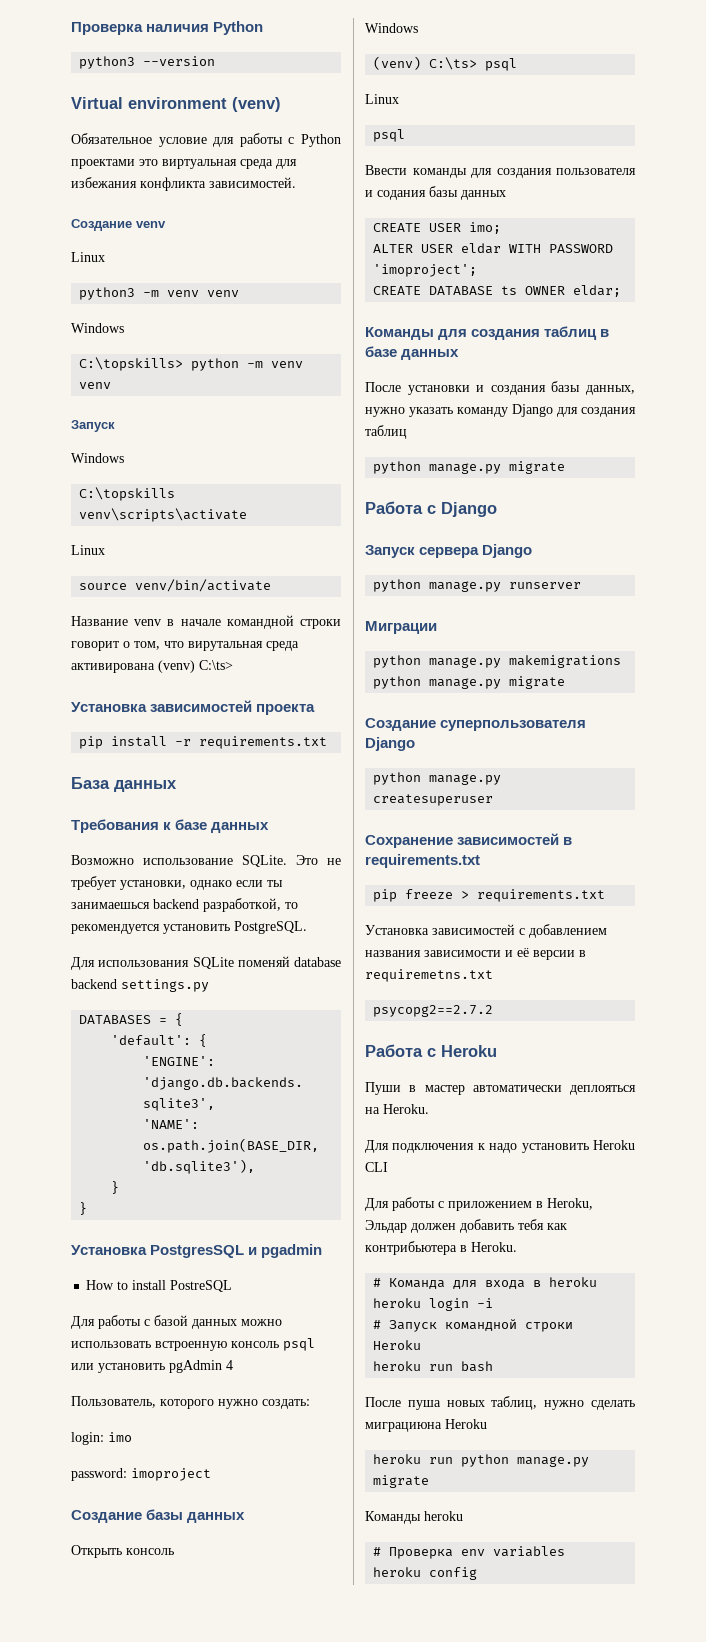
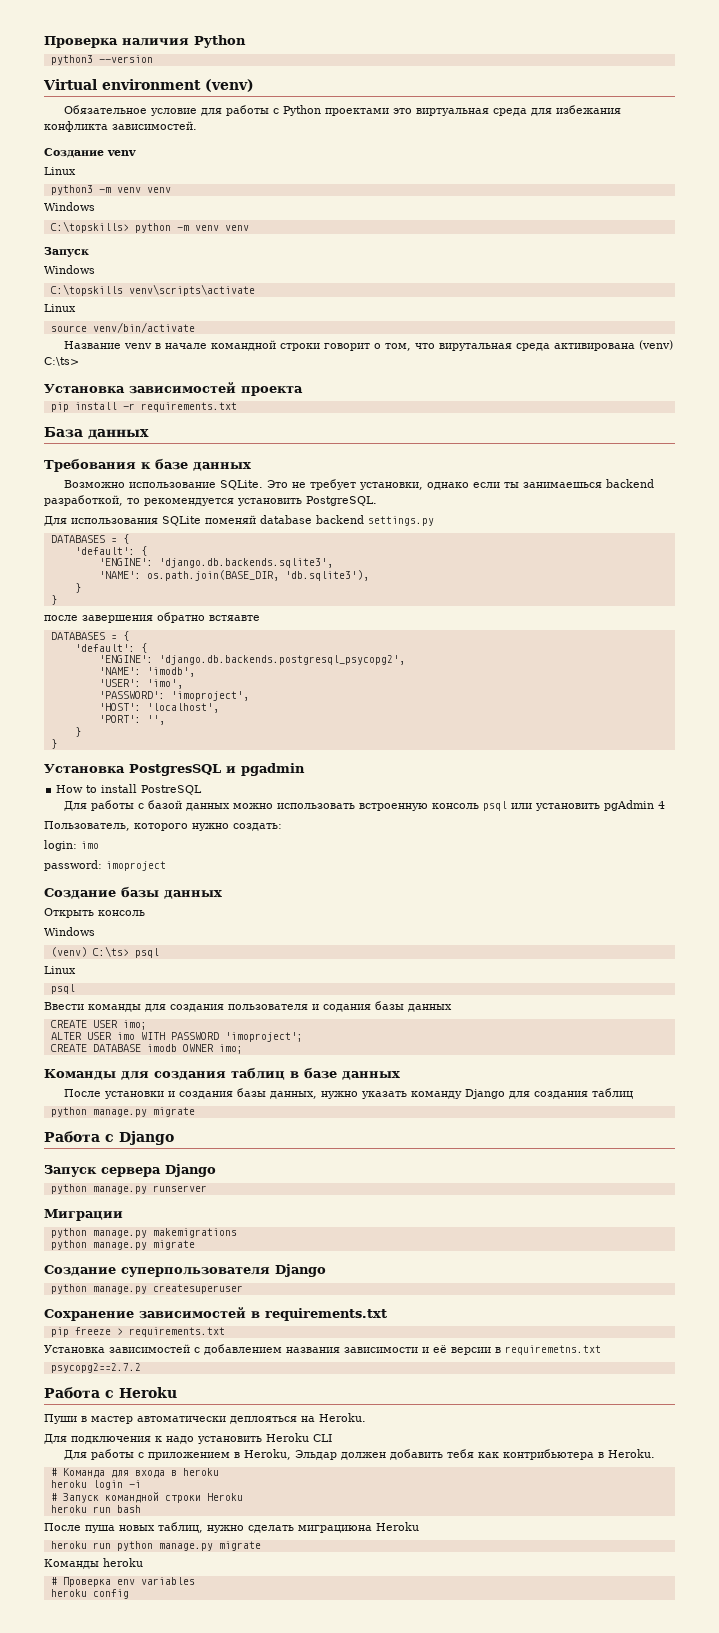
+ после завершения обратно встяавте
+ DATABASES = {
+ 'default': {
+ 'ENGINE': 'django.db.backends.postgresql_psycopg2',
+ 'NAME': 'imodb',
+ 'USER': 'imo',
+ 'PASSWORD': 'imoproject',
+ 'HOST': 'localhost',
+ 'PORT': '',
+ }
+ }
- ALTER USER eldar WITH PASSWORD 'imoproject';
+ ALTER USER imo WITH PASSWORD 'imoproject';
- CREATE DATABASE ts OWNER eldar;
+ CREATE DATABASE imodb OWNER imo;

